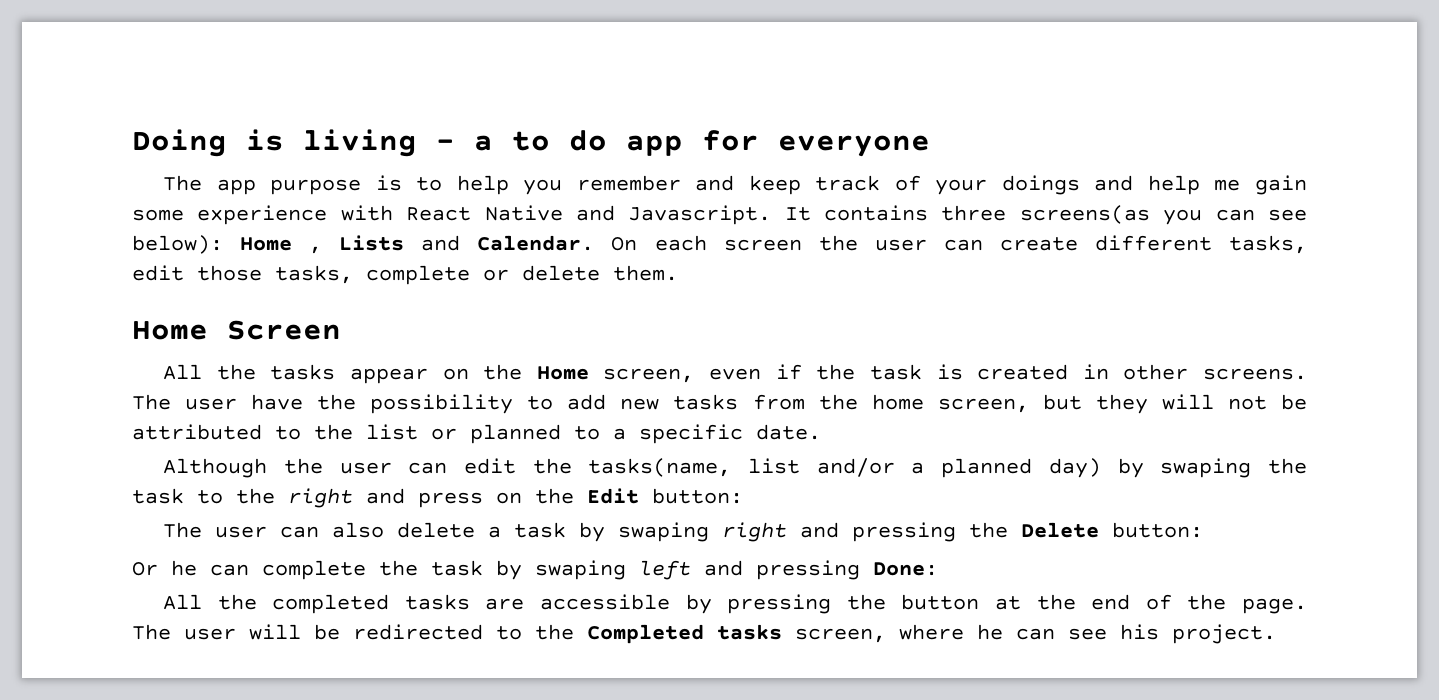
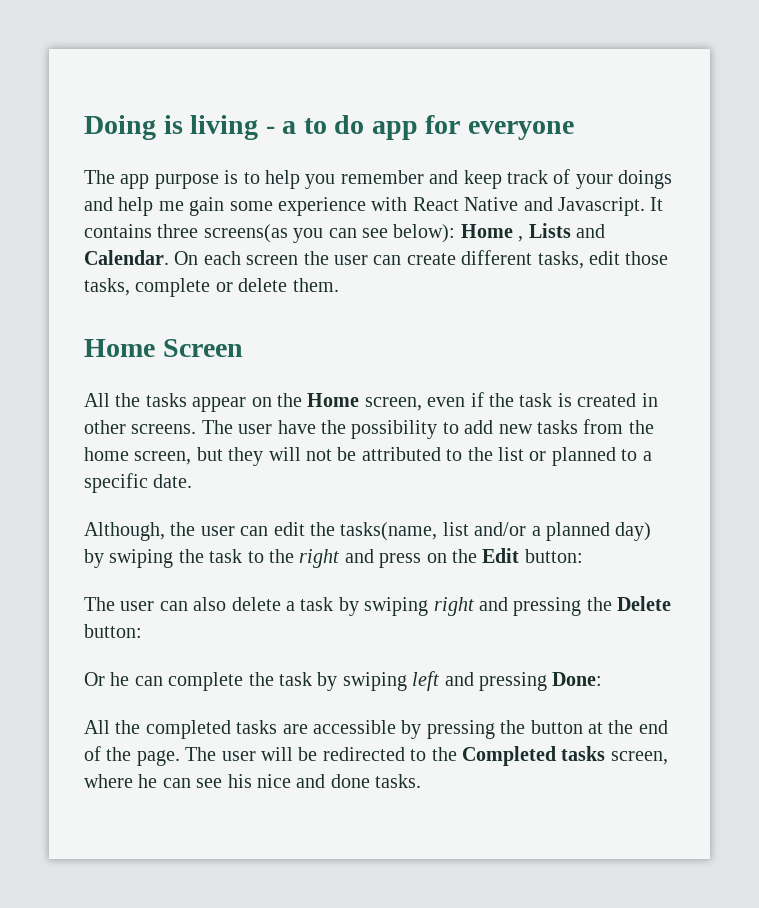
- Although the user can edit the tasks(name, list and/or a planned day) by swaping the task to the right and press on the Edit button:
+ Although, the user can edit the tasks(name, list and/or a planned day) by swiping the task to the right and press on the Edit button:
- The user can also delete a task by swaping right and pressing the Delete button:
+ The user can also delete a task by swiping right and pressing the Delete button:
- Or he can complete the task by swaping left and pressing Done:
+ Or he can complete the task by swiping left and pressing Done:
- The user will be redirected to the Completed tasks screen, where he can see his project.
+ The user will be redirected to the Completed tasks screen, where he can see his nice and done tasks.

